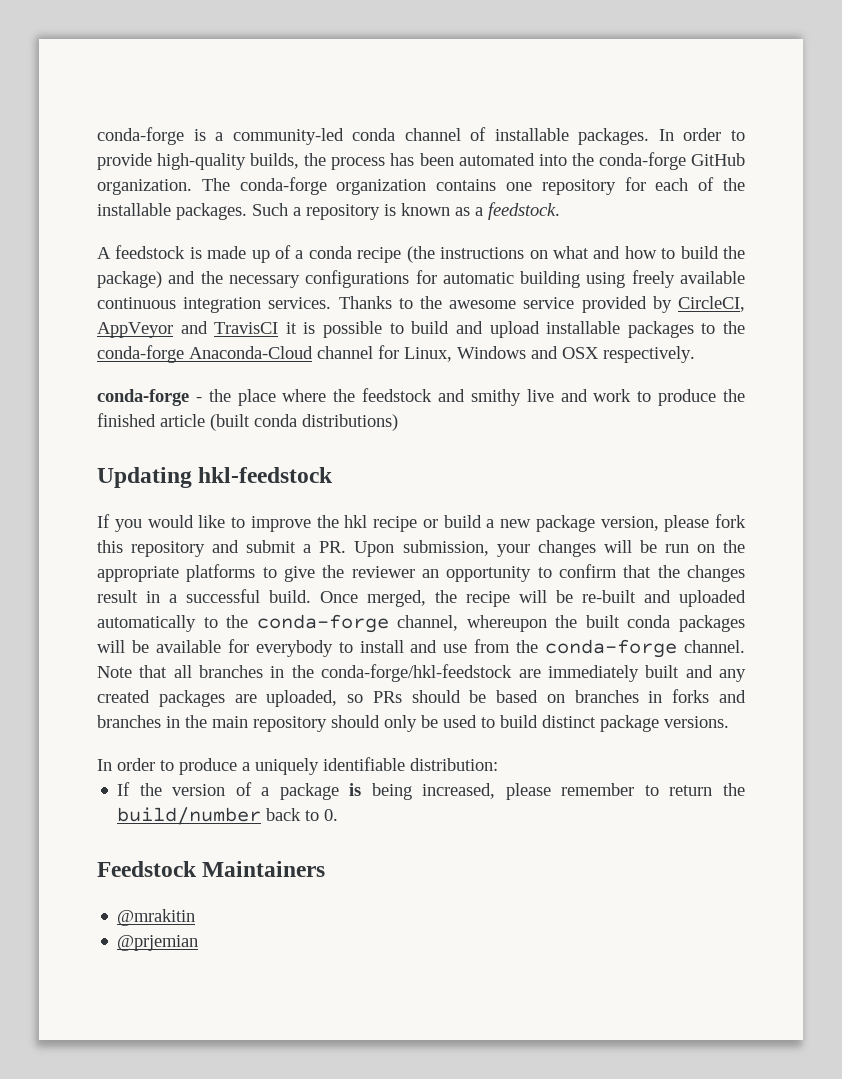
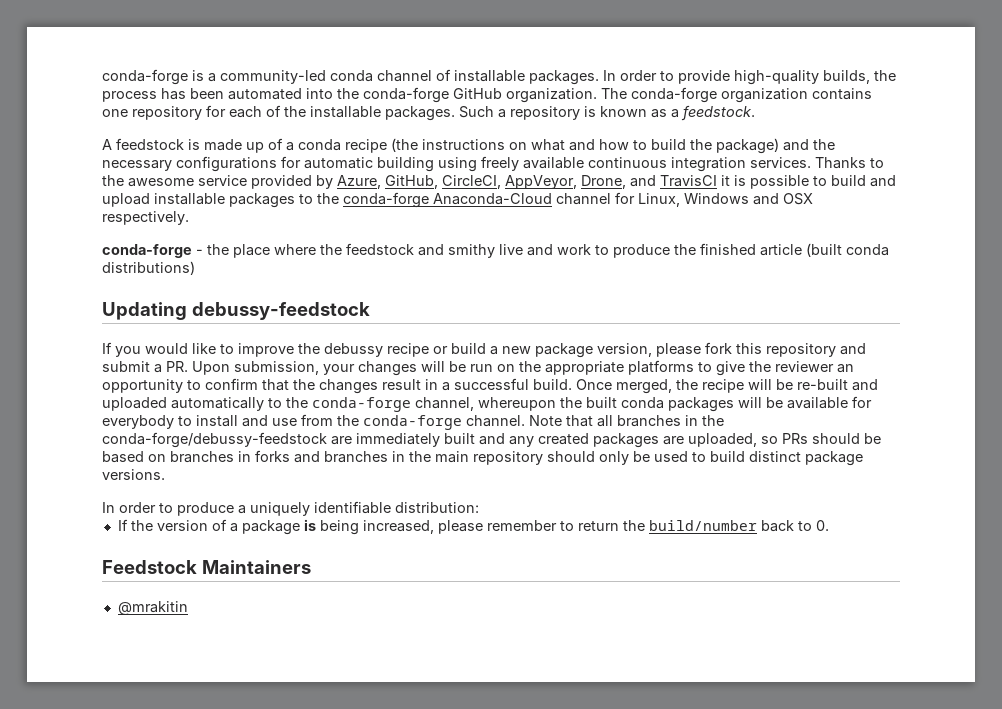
- Thanks to the awesome service provided by CircleCI, AppVeyor and TravisCI it is possible to build and upload installable packages to the conda-forge Anaconda-Cloud channel for Linux, Windows and OSX respectively.
+ Thanks to the awesome service provided by Azure, GitHub, CircleCI, AppVeyor, Drone, and TravisCI it is possible to build and upload installable packages to the conda-forge Anaconda-Cloud channel for Linux, Windows and OSX respectively.
- Updating hkl-feedstock
+ Updating debussy-feedstock
- If you would like to improve the hkl recipe or build a new package version, please fork this repository and submit a PR. Upon submission, your changes will be run on the appropriate platforms to give the reviewer an opportunity to confirm that the changes result in a successful build.
+ If you would like to improve the debussy recipe or build a new package version, please fork this repository and submit a PR. Upon submission, your changes will be run on the appropriate platforms to give the reviewer an opportunity to confirm that the changes result in a successful build.
- Note that all branches in the conda-forge/hkl-feedstock are immediately built and any created packages are uploaded, so PRs should be based on branches in forks and branches in the main repository should only be used to build distinct package versions.
+ Note that all branches in the conda-forge/debussy-feedstock are immediately built and any created packages are uploaded, so PRs should be based on branches in forks and branches in the main repository should only be used to build distinct package versions.
- @prjemian

